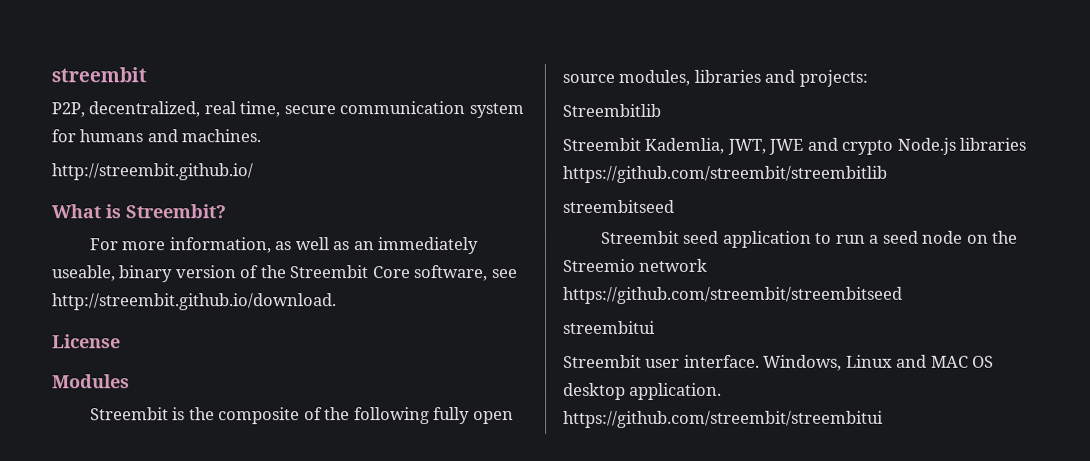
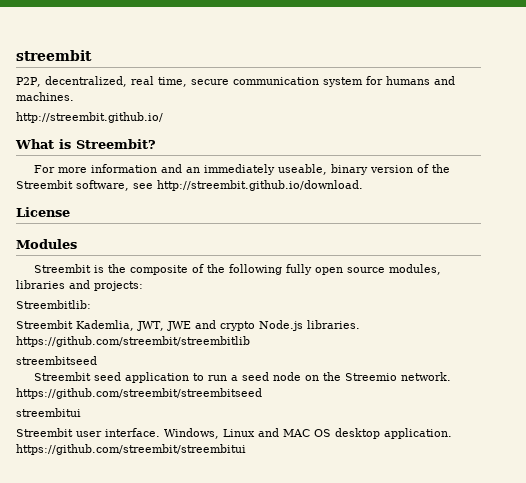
- For more information, as well as an immediately useable, binary version of the Streembit Core software, see http://streembit.github.io/download.
+ For more information and an immediately useable, binary version of the Streembit software, see http://streembit.github.io/download.
- Streembitlib
+ Streembitlib:
- Streembit Kademlia, JWT, JWE and crypto Node.js libraries https://github.com/streembit/streembitlib
+ Streembit Kademlia, JWT, JWE and crypto Node.js libraries. https://github.com/streembit/streembitlib
- Streembit seed application to run a seed node on the Streemio network https://github.com/streembit/streembitseed
+ Streembit seed application to run a seed node on the Streemio network. https://github.com/streembit/streembitseed

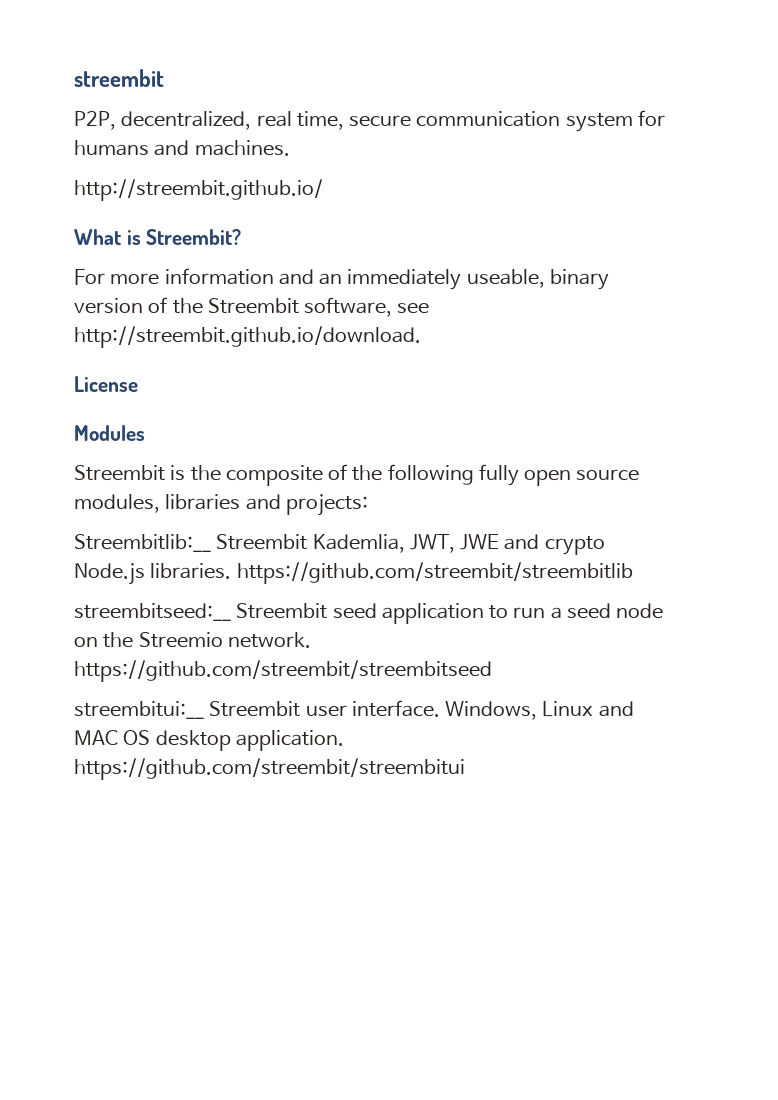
- Streembitlib:
- Streembit Kademlia, JWT, JWE and crypto Node.js libraries. https://github.com/streembit/streembitlib
+ Streembitlib:__ Streembit Kademlia, JWT, JWE and crypto Node.js libraries. https://github.com/streembit/streembitlib
- streembitseed
- Streembit seed application to run a seed node on the Streemio network. https://github.com/streembit/streembitseed
+ streembitseed:__ Streembit seed application to run a seed node on the Streemio network. https://github.com/streembit/streembitseed
- streembitui
- Streembit user interface.
+ streembitui:__ Streembit user interface.

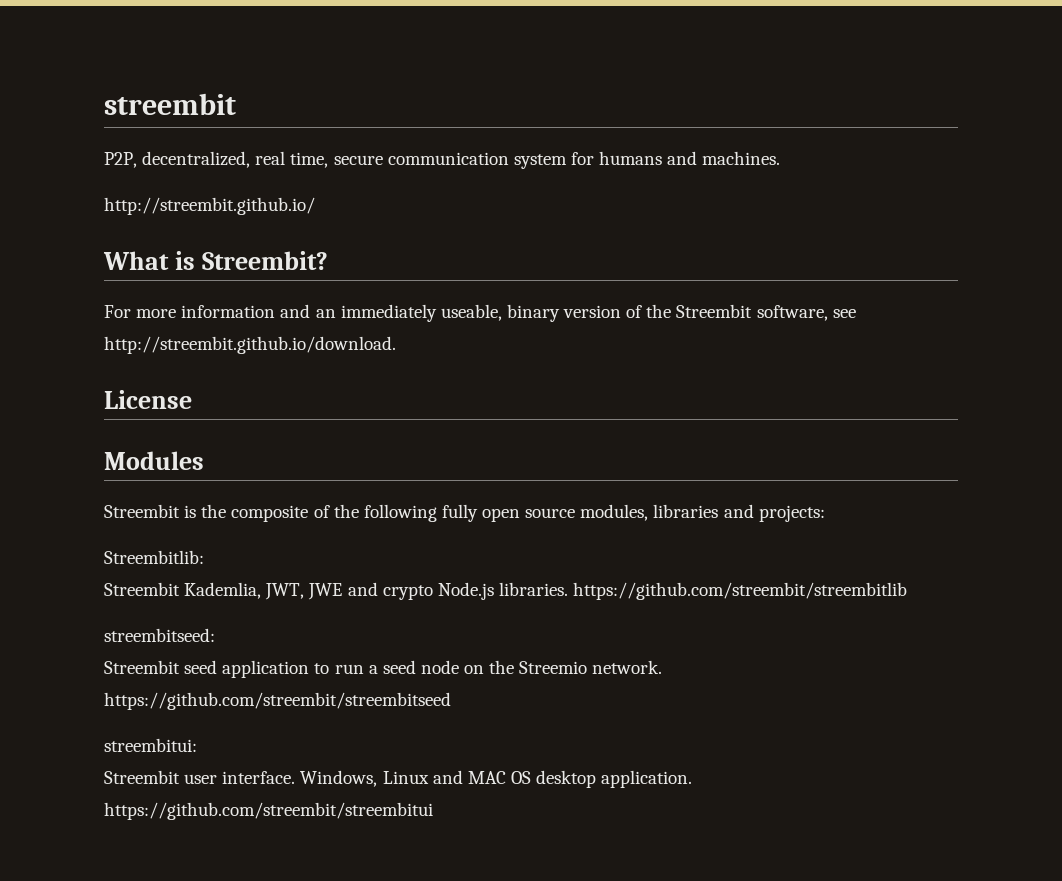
- Streembitlib:__ Streembit Kademlia, JWT, JWE and crypto Node.js libraries. https://github.com/streembit/streembitlib
+ Streembitlib:
+ Streembit Kademlia, JWT, JWE and crypto Node.js libraries. https://github.com/streembit/streembitlib
- streembitseed:__ Streembit seed application to run a seed node on the Streemio network. https://github.com/streembit/streembitseed
+ streembitseed:
+ Streembit seed application to run a seed node on the Streemio network. https://github.com/streembit/streembitseed
- streembitui:__ Streembit user interface.
+ streembitui:
+ Streembit user interface.

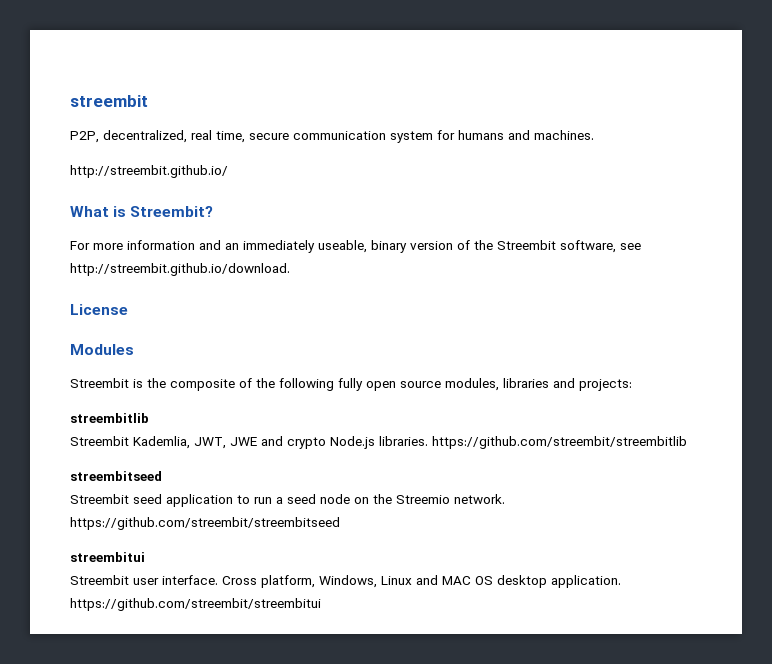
- Streembitlib:
+ streembitlib
- streembitseed:
+ streembitseed
- streembitui:
+ streembitui
- Windows, Linux and MAC OS desktop application. https://github.com/streembit/streembitui
+ Cross platform, Windows, Linux and MAC OS desktop application. https://github.com/streembit/streembitui

